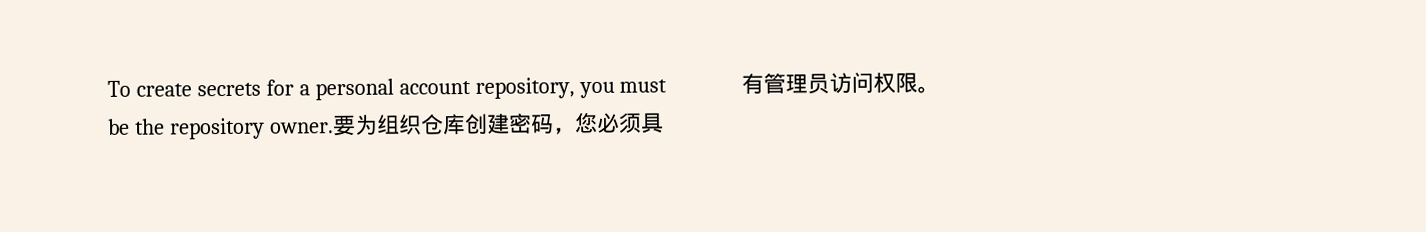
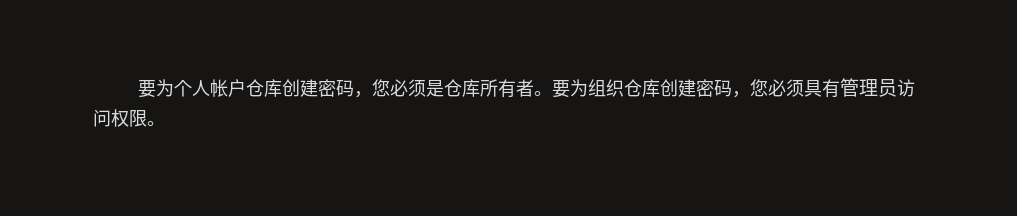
- To create secrets for a personal account repository, you must be the repository owner.
+ 要为个人帐户仓库创建密码，您必须是仓库所有者。

